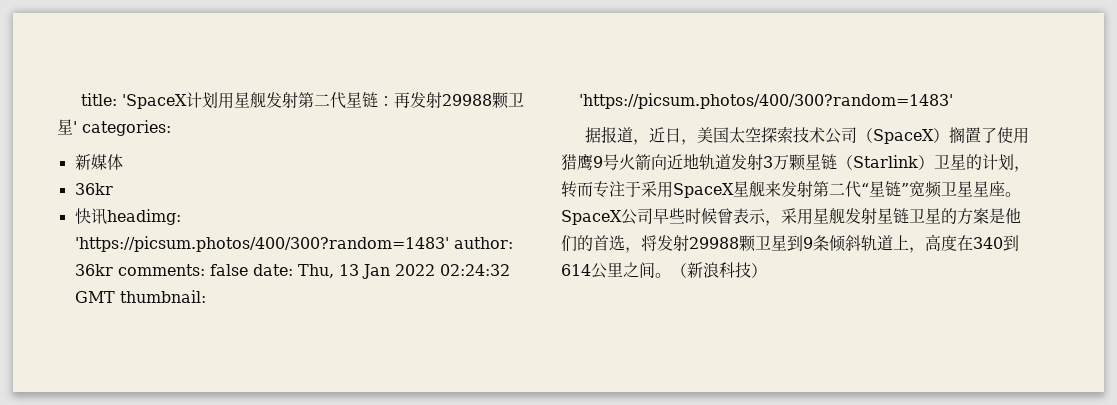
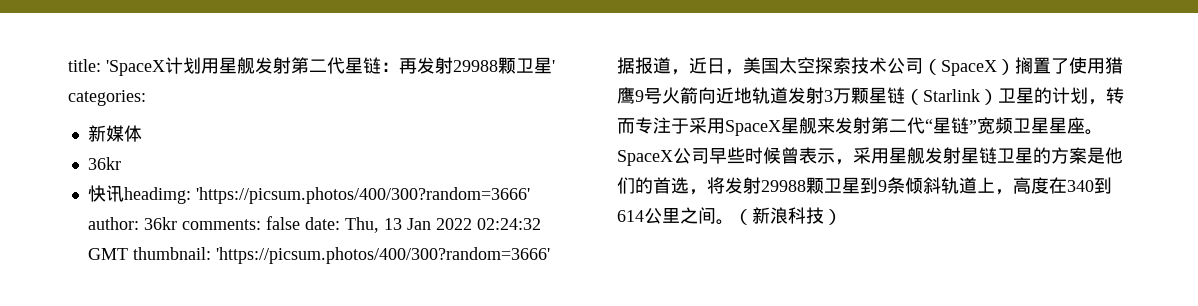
- 快讯headimg: 'https://picsum.photos/400/300?random=1483' author: 36kr comments: false date: Thu, 13 Jan 2022 02:24:32 GMT thumbnail: 'https://picsum.photos/400/300?random=1483'
+ 快讯headimg: 'https://picsum.photos/400/300?random=3666' author: 36kr comments: false date: Thu, 13 Jan 2022 02:24:32 GMT thumbnail: 'https://picsum.photos/400/300?random=3666'

